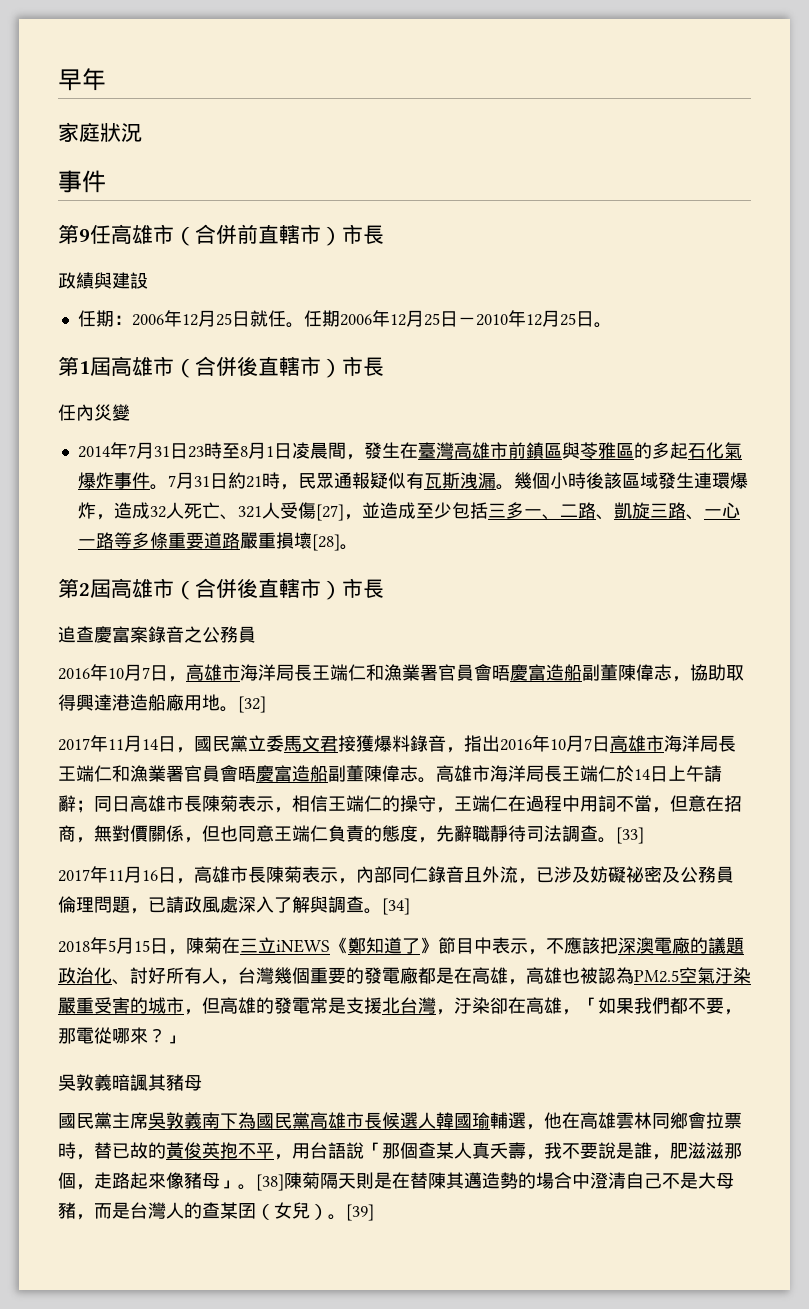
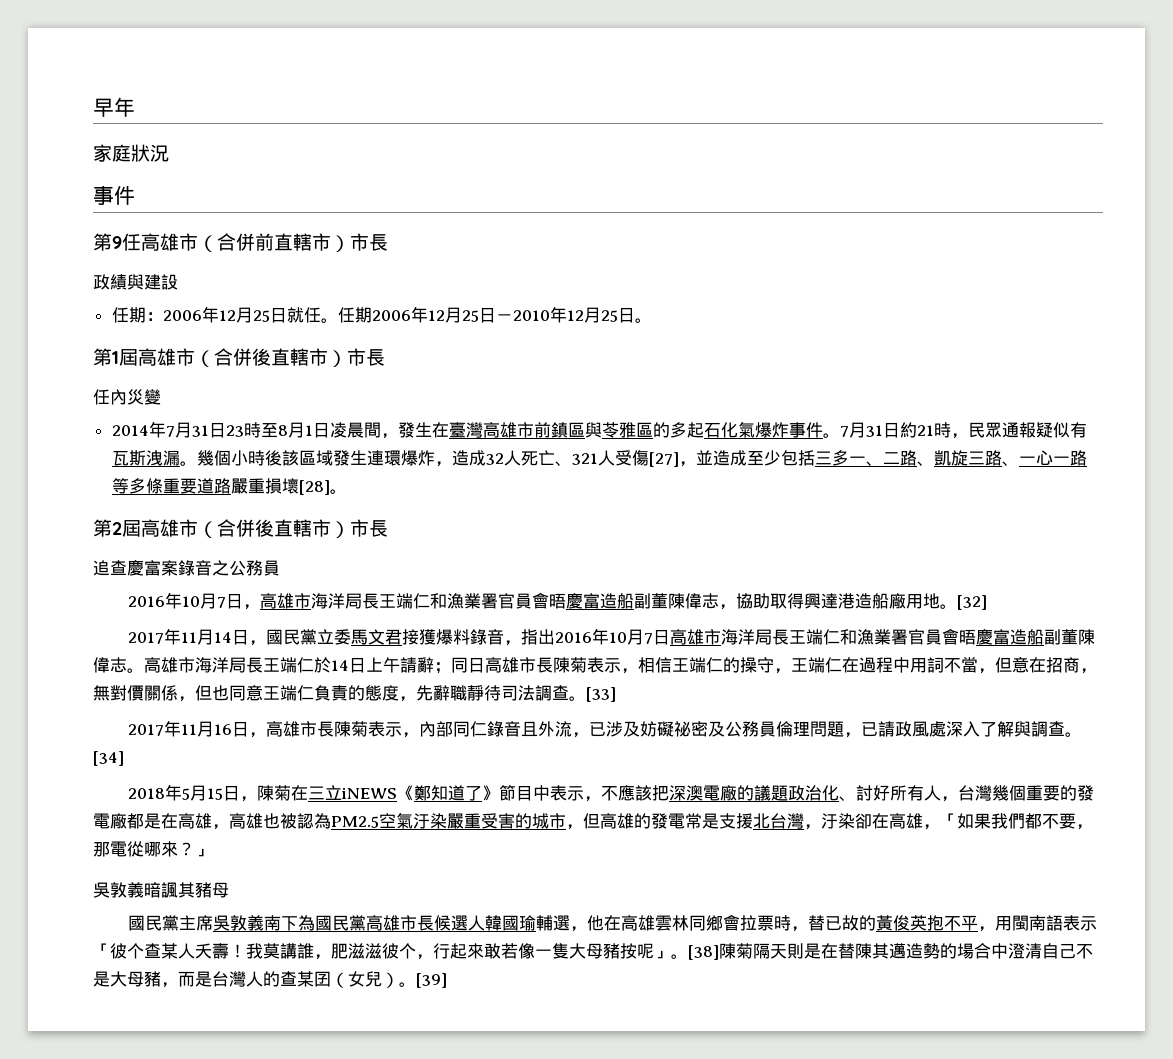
- 國民黨主席吳敦義南下為國民黨高雄市長候選人韓國瑜輔選，他在高雄雲林同鄉會拉票時，替已故的黃俊英抱不平，用台語說「那個查某人真夭壽，我不要說是誰，肥滋滋那個，走路起來像豬母」。
+ 國民黨主席吳敦義南下為國民黨高雄市長候選人韓國瑜輔選，他在高雄雲林同鄉會拉票時，替已故的黃俊英抱不平，用閩南語表示「彼个查某人夭壽！我莫講誰，肥滋滋彼个，行起來敢若像一隻大母豬按呢」。

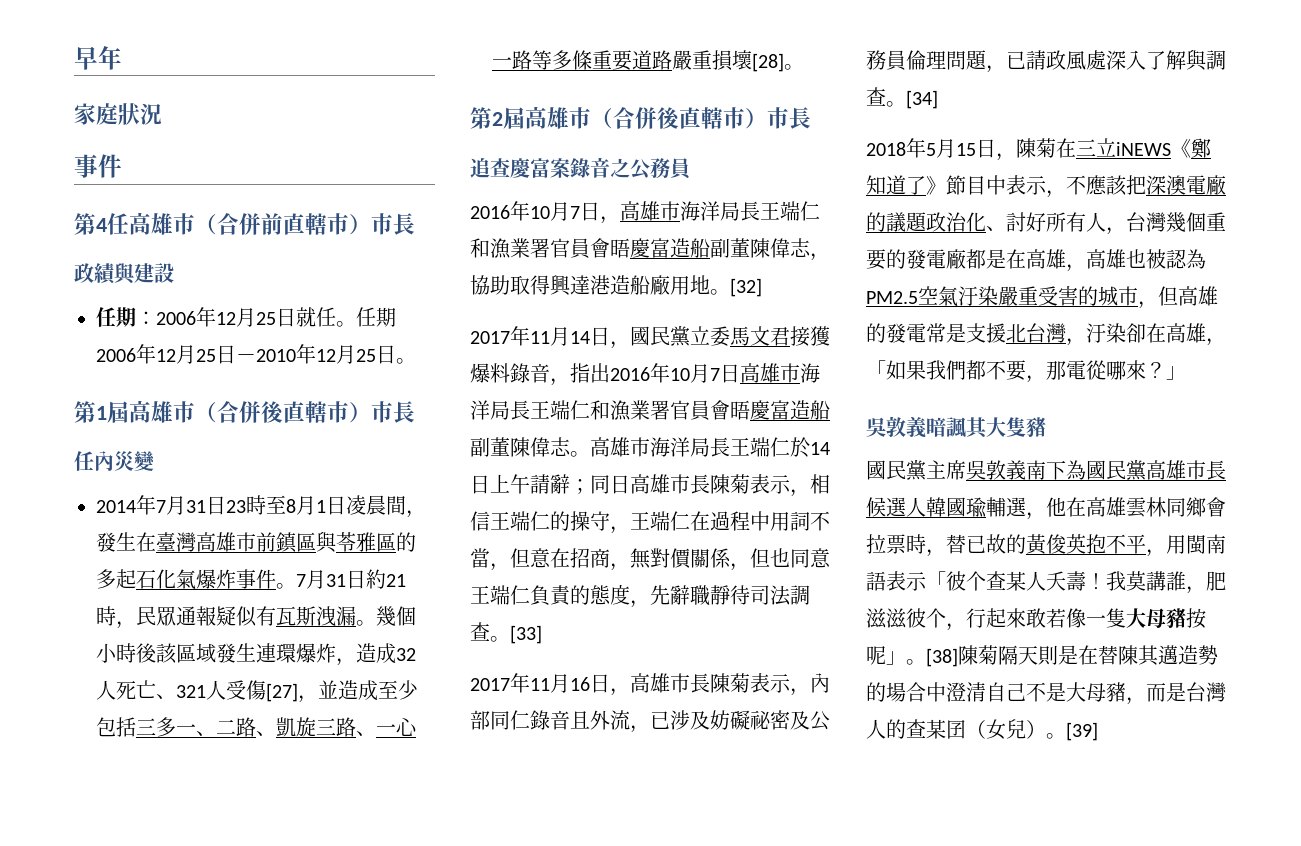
- 第9任高雄市（合併前直轄市）市長
+ 第4任高雄市（合併前直轄市）市長
- 吳敦義暗諷其豬母
+ 吳敦義暗諷其大隻豬

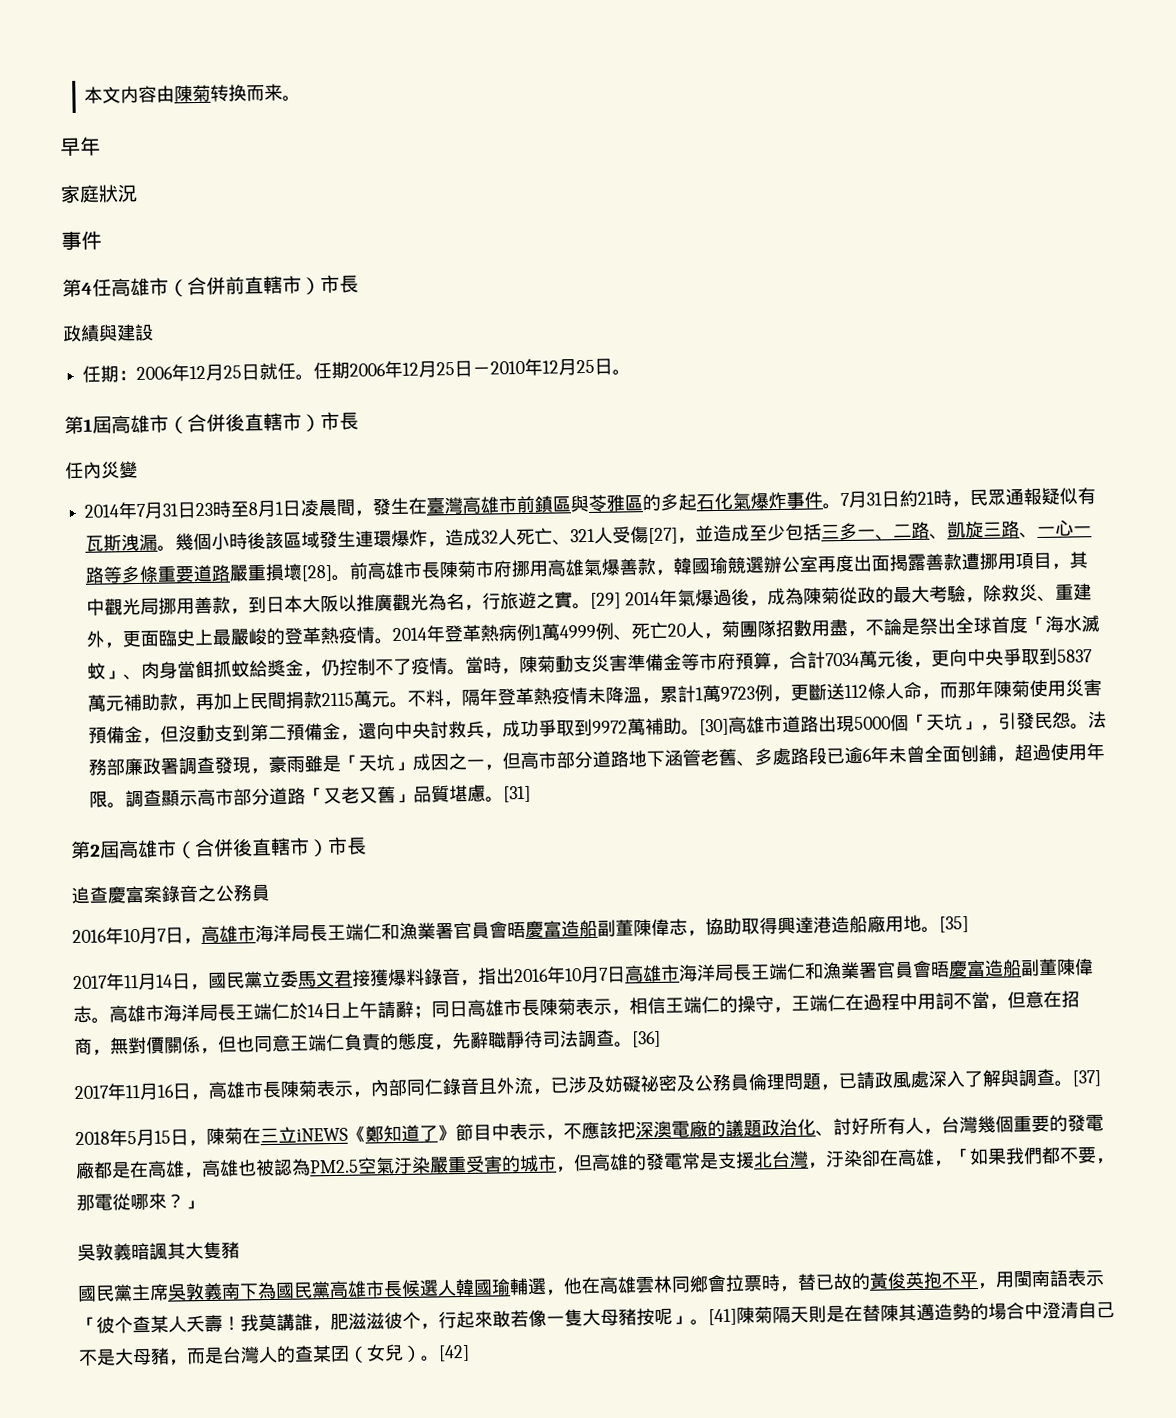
+ 本文内容由陳菊转换而来。
+ 前高雄市長陳菊市府挪用高雄氣爆善款，韓國瑜競選辦公室再度出面揭露善款遭挪用項目，其中觀光局挪用善款，到日本大阪以推廣觀光為名，行旅遊之實。[29] 2014年氣爆過後，成為陳菊從政的最大考驗，除救災、重建外，更面臨史上最嚴峻的登革熱疫情。2014年登革熱病例1萬4999例、死亡20人，菊團隊招數用盡，不論是祭出全球首度「海水滅蚊」、肉身當餌抓蚊給獎金，仍控制不了疫情。當時，陳菊動支災害準備金等市府預算，合計7034萬元後，更向中央爭取到5837萬元補助款，再加上民間捐款2115萬元。不料，隔年登革熱疫情未降溫，累計1萬9723例，更斷送112條人命，而那年陳菊使用災害預備金，但沒動支到第二預備金，還向中央討救兵，成功爭取到9972萬補助。[30]高雄市道路出現5000個「天坑」，引發民怨。法務部廉政署調查發現，豪雨雖是「天坑」成因之一，但高市部分道路地下涵管老舊、多處路段已逾6年未曾全面刨鋪，超過使用年限。調查顯示高市部分道路「又老又舊」品質堪慮。[31]
- [32]
+ [35]
- [33]
+ [36]
- [34]
+ [37]
- [38]陳菊隔天則是在替陳其邁造勢的場合中澄清自己不是大母豬，而是台灣人的查某囝（女兒）。
+ [41]陳菊隔天則是在替陳其邁造勢的場合中澄清自己不是大母豬，而是台灣人的查某囝（女兒）。
- [39]
+ [42]

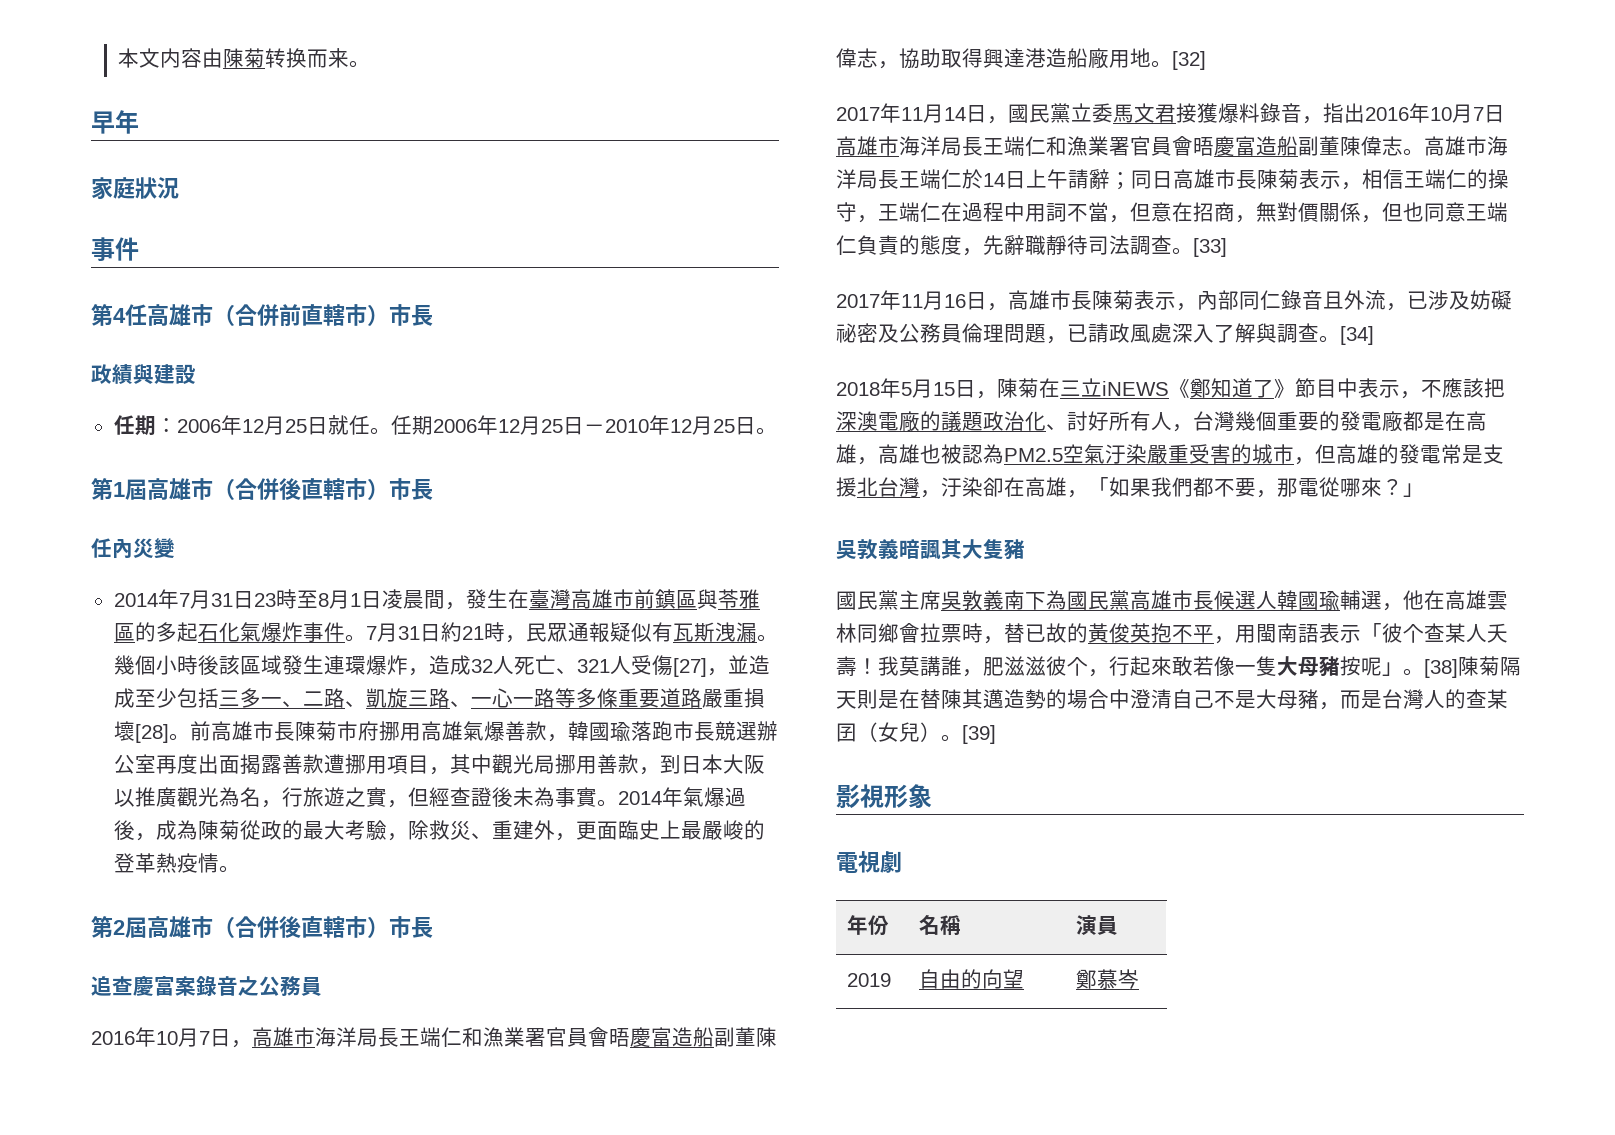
- 前高雄市長陳菊市府挪用高雄氣爆善款，韓國瑜競選辦公室再度出面揭露善款遭挪用項目，其中觀光局挪用善款，到日本大阪以推廣觀光為名，行旅遊之實。[29] 2014年氣爆過後，成為陳菊從政的最大考驗，除救災、重建外，更面臨史上最嚴峻的登革熱疫情。2014年登革熱病例1萬4999例、死亡20人，菊團隊招數用盡，不論是祭出全球首度「海水滅蚊」、肉身當餌抓蚊給獎金，仍控制不了疫情。當時，陳菊動支災害準備金等市府預算，合計7034萬元後，更向中央爭取到5837萬元補助款，再加上民間捐款2115萬元。不料，隔年登革熱疫情未降溫，累計1萬9723例，更斷送112條人命，而那年陳菊使用災害預備金，但沒動支到第二預備金，還向中央討救兵，成功爭取到9972萬補助。[30]高雄市道路出現5000個「天坑」，引發民怨。法務部廉政署調查發現，豪雨雖是「天坑」成因之一，但高市部分道路地下涵管老舊、多處路段已逾6年未曾全面刨鋪，超過使用年限。調查顯示高市部分道路「又老又舊」品質堪慮。[31]
+ 前高雄市長陳菊市府挪用高雄氣爆善款，韓國瑜落跑市長競選辦公室再度出面揭露善款遭挪用項目，其中觀光局挪用善款，到日本大阪以推廣觀光為名，行旅遊之實，但經查證後未為事實。2014年氣爆過後，成為陳菊從政的最大考驗，除救災、重建外，更面臨史上最嚴峻的登革熱疫情。
- [35]
+ [32]
- [36]
+ [33]
- [37]
+ [34]
- [41]陳菊隔天則是在替陳其邁造勢的場合中澄清自己不是大母豬，而是台灣人的查某囝（女兒）。
+ [38]陳菊隔天則是在替陳其邁造勢的場合中澄清自己不是大母豬，而是台灣人的查某囝（女兒）。
- [42]
+ [39]
+ 影視形象
+ 電視劇
+ 年份 | 名稱 | 演員
+ 2019 | 自由的向望 | 鄭慕岑

